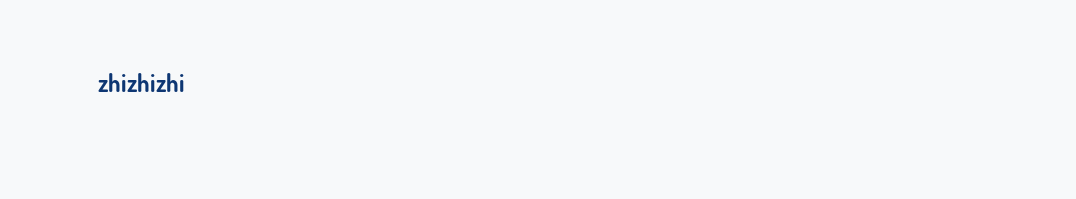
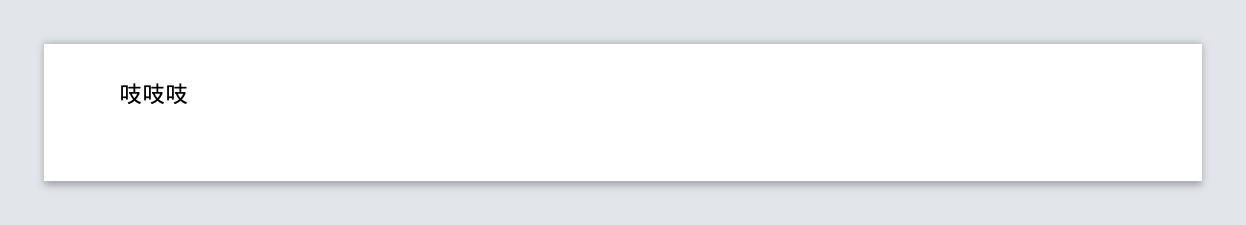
- zhizhizhi
+ 吱吱吱

